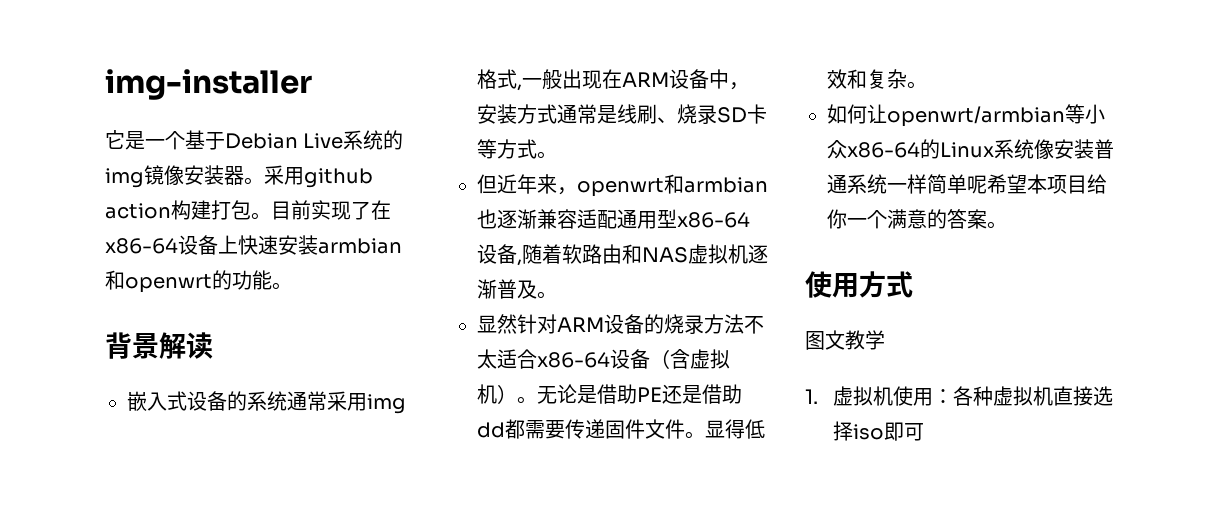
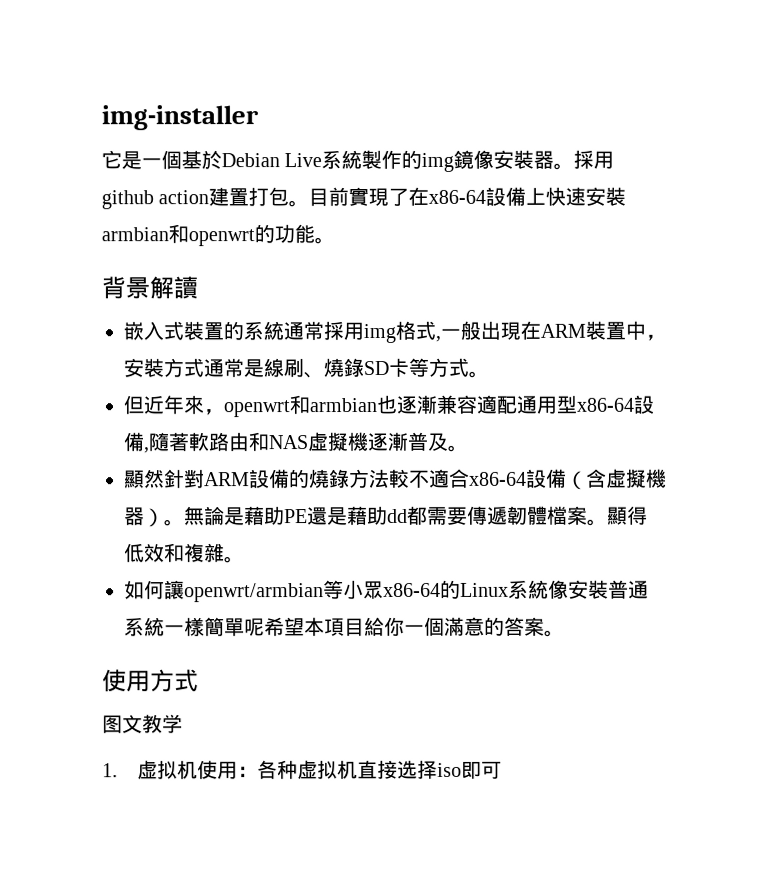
- 它是一个基于Debian Live系统的img镜像安装器。采用github action构建打包。
+ 它是一個基於Debian Live系統製作的img鏡像安裝器。採用github action建置打包。
- 目前实现了在x86-64设备上快速安装armbian和openwrt的功能。
+ 目前實現了在x86-64設備上快速安裝armbian和openwrt的功能。
- 背景解读
+ 背景解讀
- 嵌入式设备的系统通常采用img格式,一般出现在ARM设备中，安装方式通常是线刷、烧录SD卡等方式。
+ 嵌入式裝置的系統通常採用img格式,一般出現在ARM裝置中，安裝方式通常是線刷、燒錄SD卡等方式。
- 但近年来，openwrt和armbian也逐渐兼容适配通用型x86-64设备,随着软路由和NAS虚拟机逐渐普及。
- 显然针对ARM设备的烧录方法不太适合x86-64设备（含虚拟机）。无论是借助PE还是借助dd都需要传递固件文件。显得低效和复杂。
+ 但近年來，openwrt和armbian也逐漸兼容適配通用型x86-64設備,隨著軟路由和NAS虛擬機逐漸普及。
+ 顯然針對ARM設備的燒錄方法較不適合x86-64設備（含虛擬機器）。無論是藉助PE還是藉助dd都需要傳遞韌體檔案。顯得低效和複雜。
- 如何让openwrt/armbian等小众x86-64的Linux系统像安装普通系统一样简单呢希望本项目给你一个满意的答案。
+ 如何讓openwrt/armbian等小眾x86-64的Linux系統像安裝普通系統一樣簡單呢希望本項目給你一個滿意的答案。

